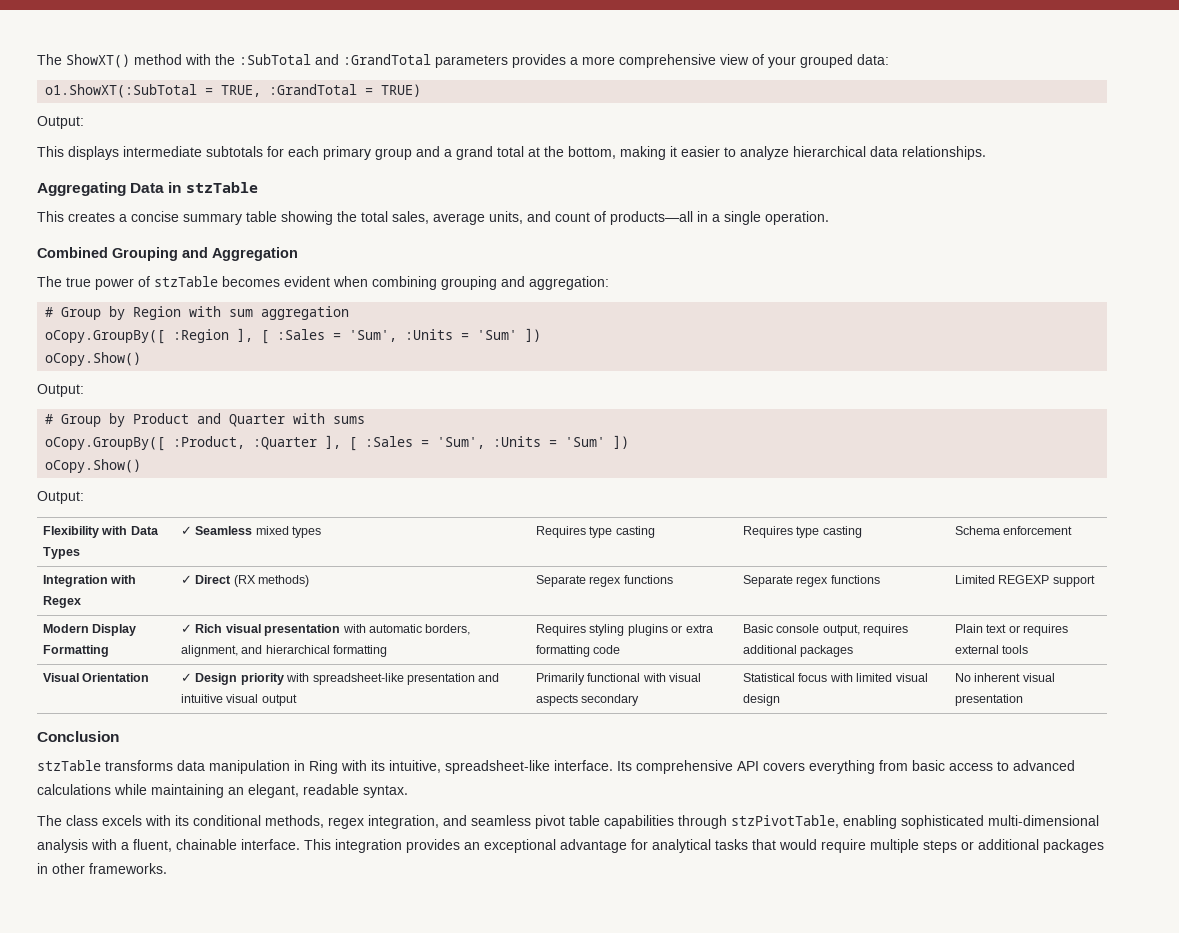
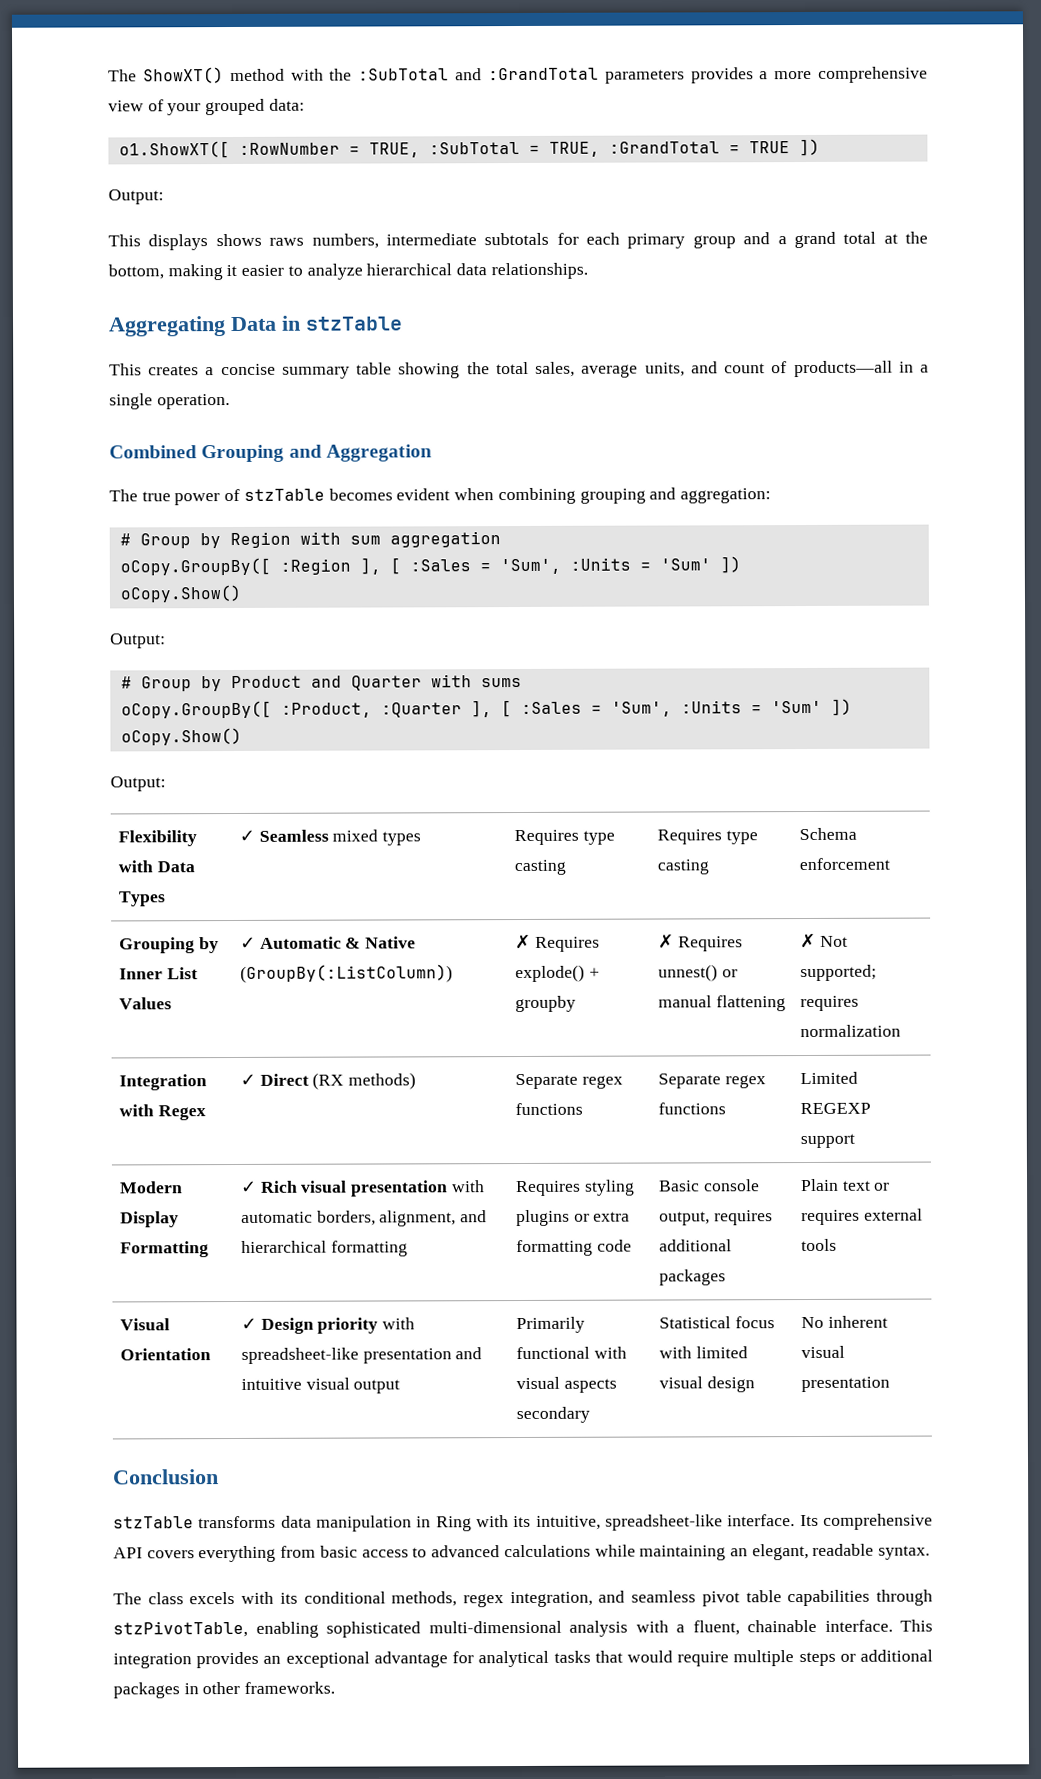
- o1.ShowXT(:SubTotal = TRUE, :GrandTotal = TRUE)
+ o1.ShowXT([ :RowNumber = TRUE, :SubTotal = TRUE, :GrandTotal = TRUE ])
- This displays intermediate subtotals for each primary group and a grand total at the bottom, making it easier to analyze hierarchical data relationships.
+ This displays shows raws numbers, intermediate subtotals for each primary group and a grand total at the bottom, making it easier to analyze hierarchical data relationships.
+ Grouping by Inner List Values | ✓ Automatic & Native (GroupBy(:ListColumn)) | ✗ Requires explode() + groupby | ✗ Requires unnest() or manual flattening | ✗ Not supported; requires normalization

